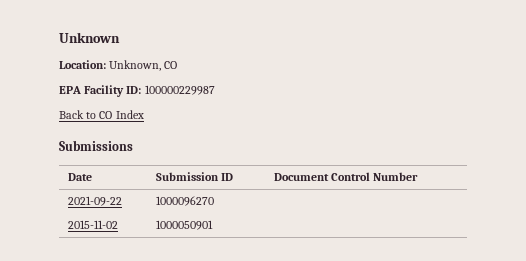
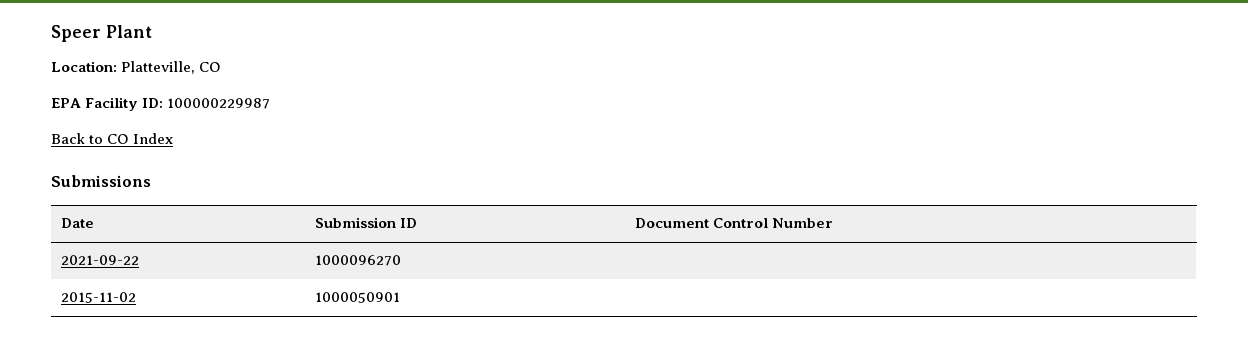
- Unknown
+ Speer Plant
- Location: Unknown, CO
+ Location: Platteville, CO

